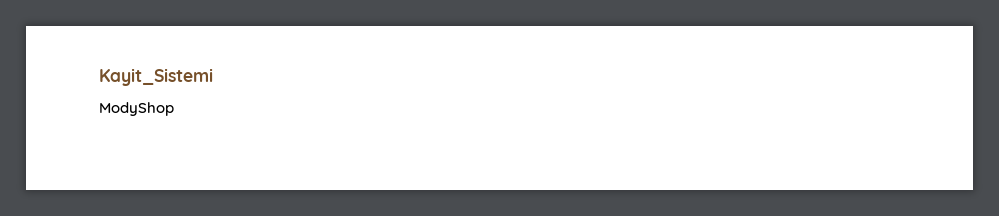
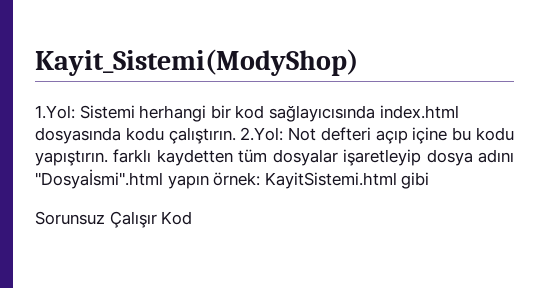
- Kayit_Sistemi
- ModyShop
+ Kayit_Sistemi(ModyShop)
+ 1.Yol: Sistemi herhangi bir kod sağlayıcısında index.html dosyasında kodu çalıştırın. 2.Yol: Not defteri açıp içine bu kodu yapıştırın. farklı kaydetten tüm dosyalar işaretleyip dosya adını "Dosyaİsmi".html yapın örnek: KayitSistemi.html gibi
+ Sorunsuz Çalışır Kod

